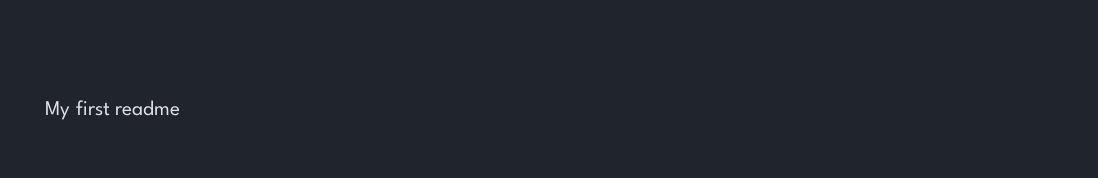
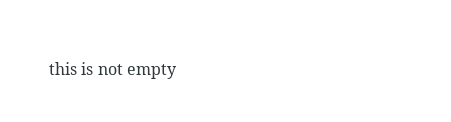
- My first readme
+ this is not empty

